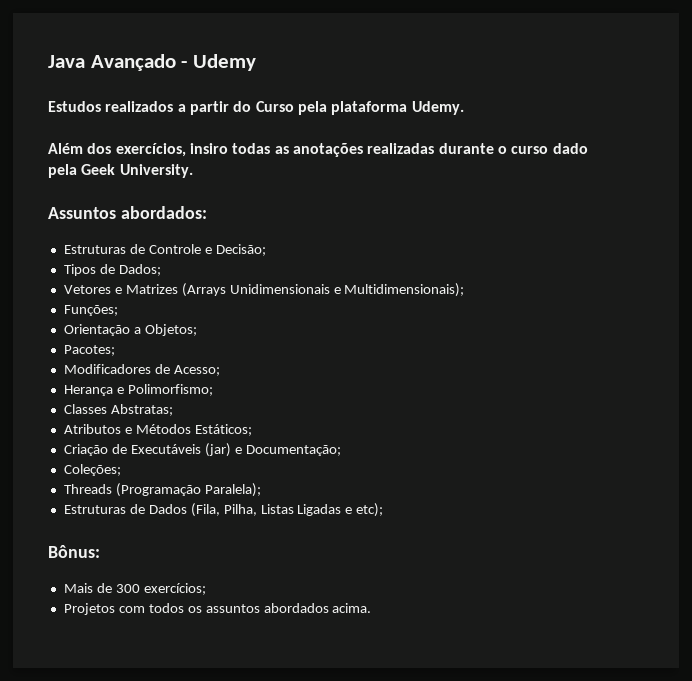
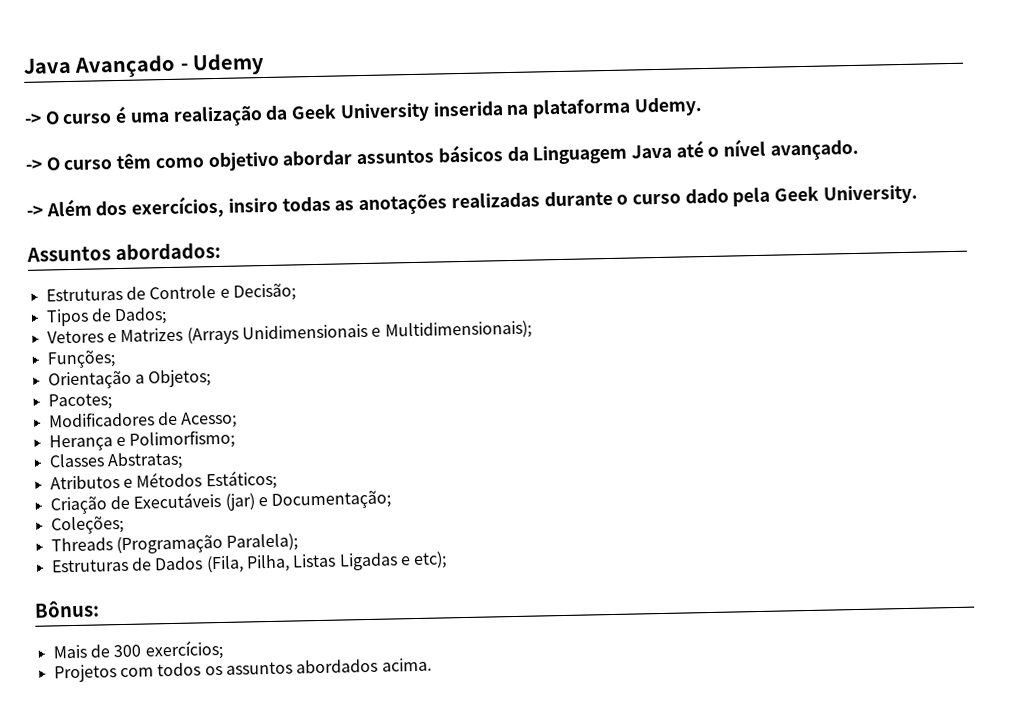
- Estudos realizados a partir do Curso pela plataforma Udemy.
- Além dos exercícios, insiro todas as anotações realizadas durante o curso dado pela Geek University.
+ -> O curso é uma realização da Geek University inserida na plataforma Udemy.
+ -> O curso têm como objetivo abordar assuntos básicos da Linguagem Java até o nível avançado.
+ -> Além dos exercícios, insiro todas as anotações realizadas durante o curso dado pela Geek University.

